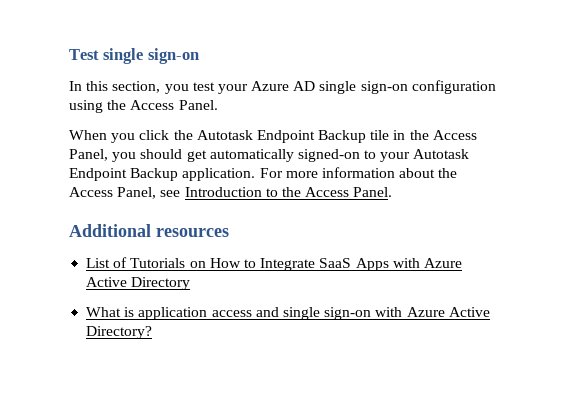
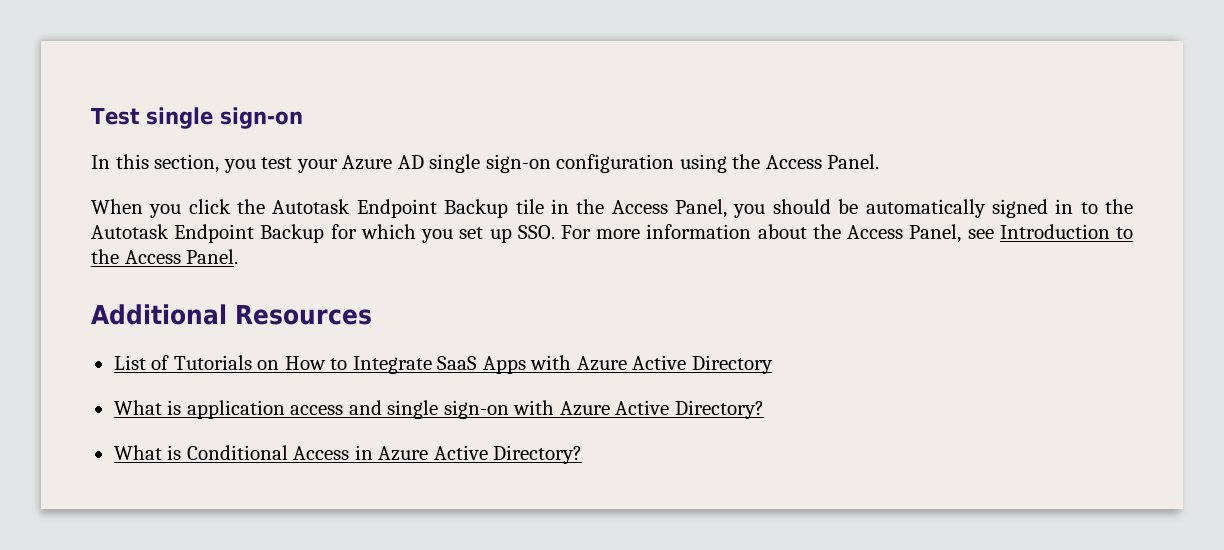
- When you click the Autotask Endpoint Backup tile in the Access Panel, you should get automatically signed-on to your Autotask Endpoint Backup application. For more information about the Access Panel, see Introduction to the Access Panel.
+ When you click the Autotask Endpoint Backup tile in the Access Panel, you should be automatically signed in to the Autotask Endpoint Backup for which you set up SSO. For more information about the Access Panel, see Introduction to the Access Panel.
- Additional resources
+ Additional Resources
+ What is Conditional Access in Azure Active Directory?

